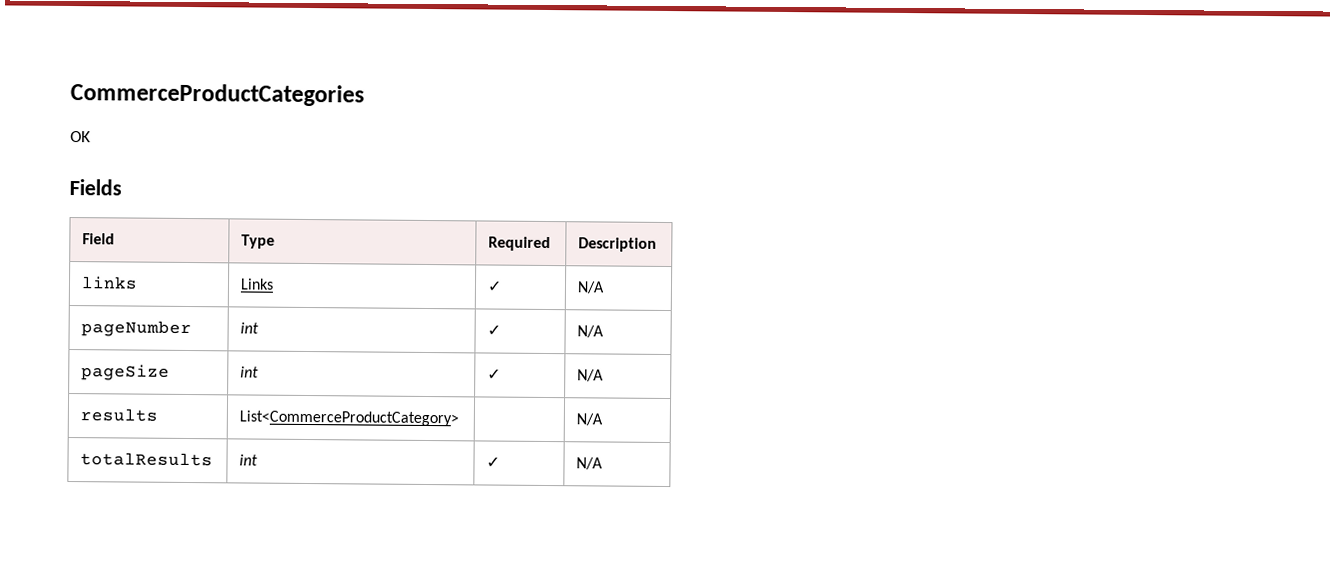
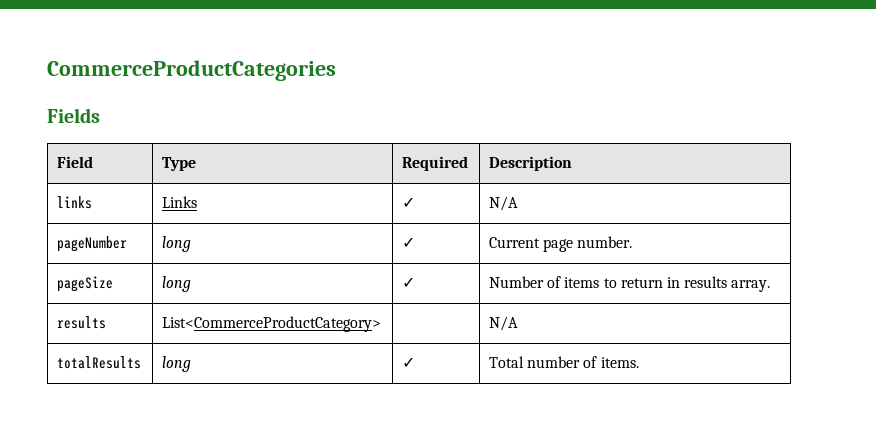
- OK
- pageNumber | int | ✓ | N/A
+ pageNumber | long | ✓ | Current page number.
- pageSize | int | ✓ | N/A
+ pageSize | long | ✓ | Number of items to return in results array.
- totalResults | int | ✓ | N/A
+ totalResults | long | ✓ | Total number of items.

